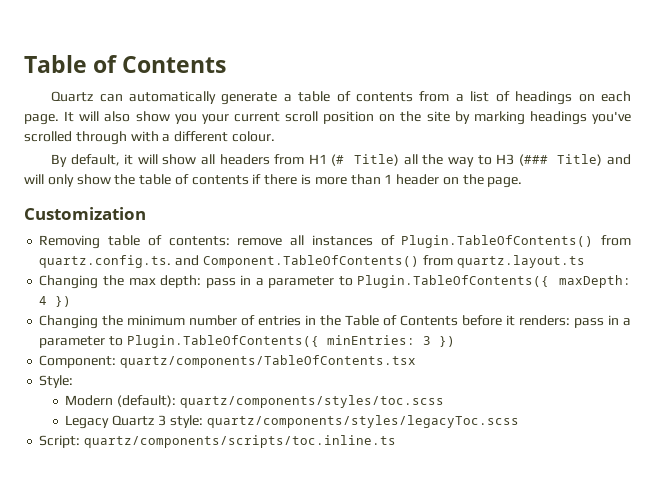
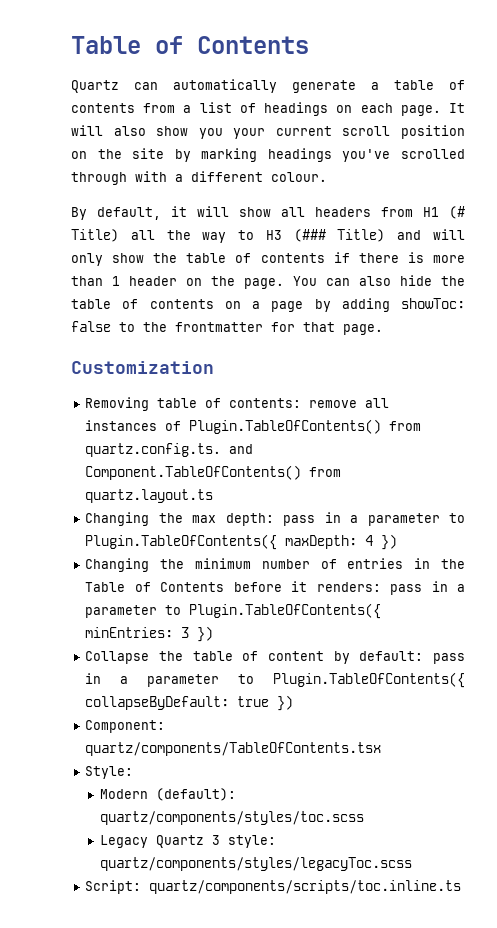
+ You can also hide the table of contents on a page by adding showToc: false to the frontmatter for that page.
+ Collapse the table of content by default: pass in a parameter to Plugin.TableOfContents({ collapseByDefault: true })

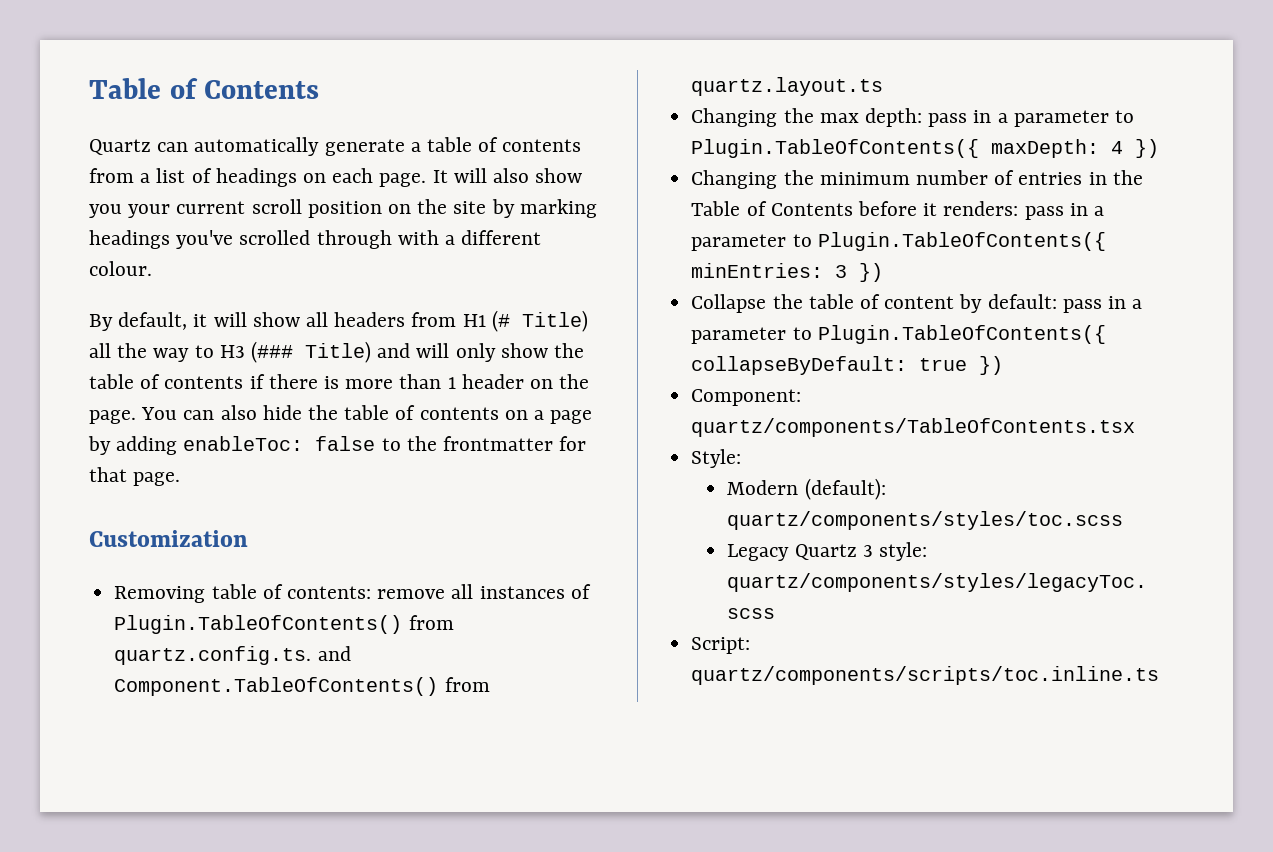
- You can also hide the table of contents on a page by adding showToc: false to the frontmatter for that page.
+ You can also hide the table of contents on a page by adding enableToc: false to the frontmatter for that page.

